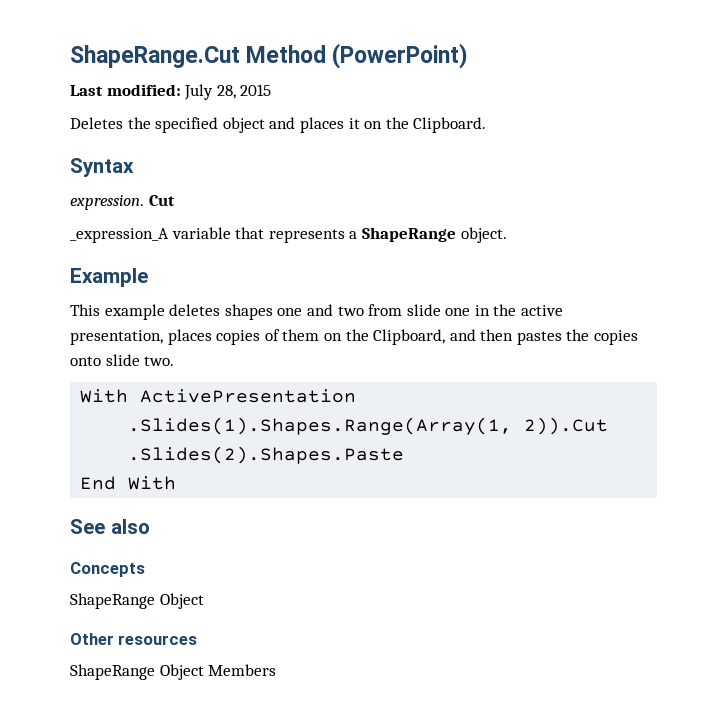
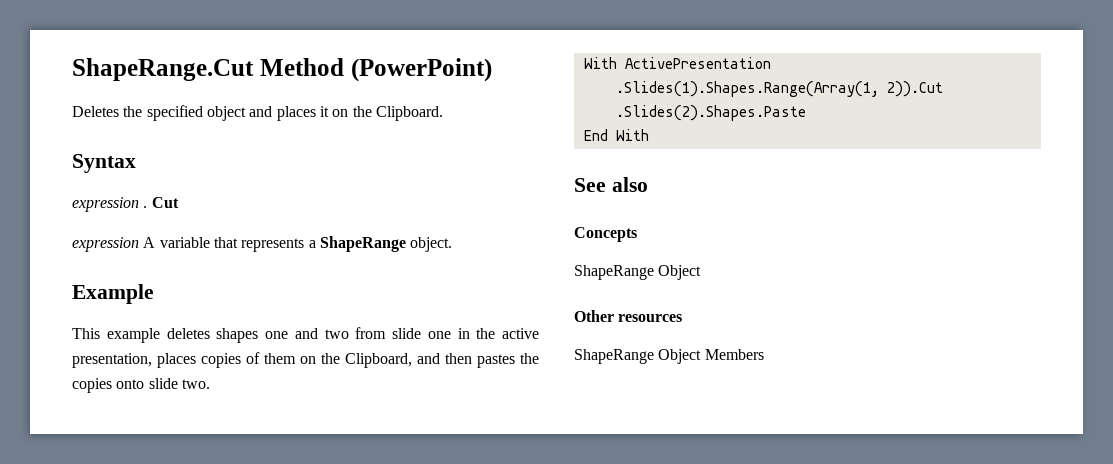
- Last modified: July 28, 2015
- expression.
+ expression .
- _expression_A variable that represents a ShapeRange object.
+ expression A variable that represents a ShapeRange object.

